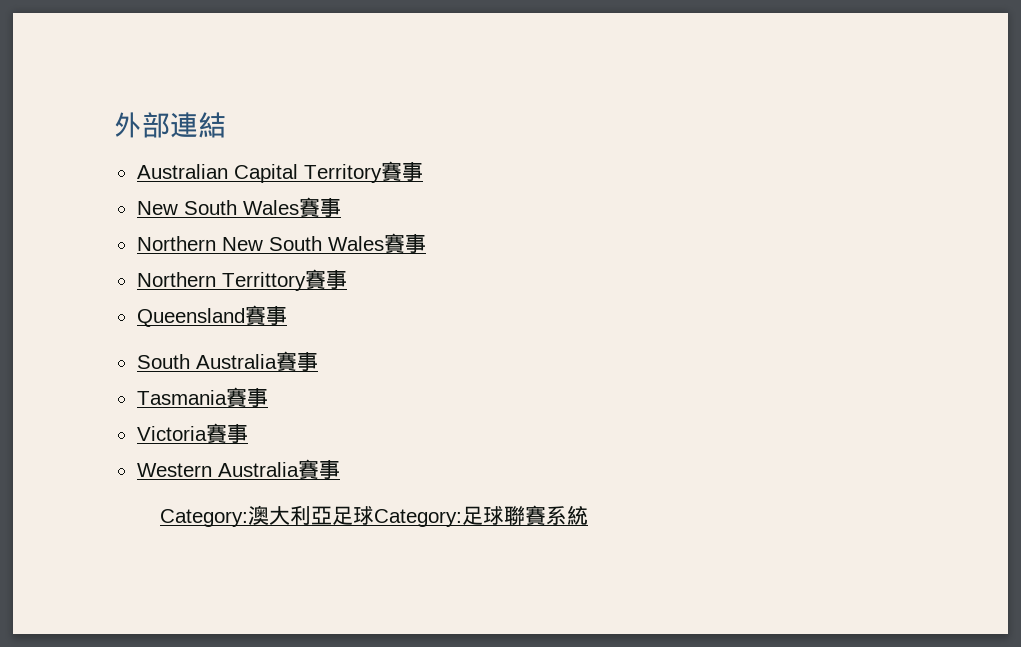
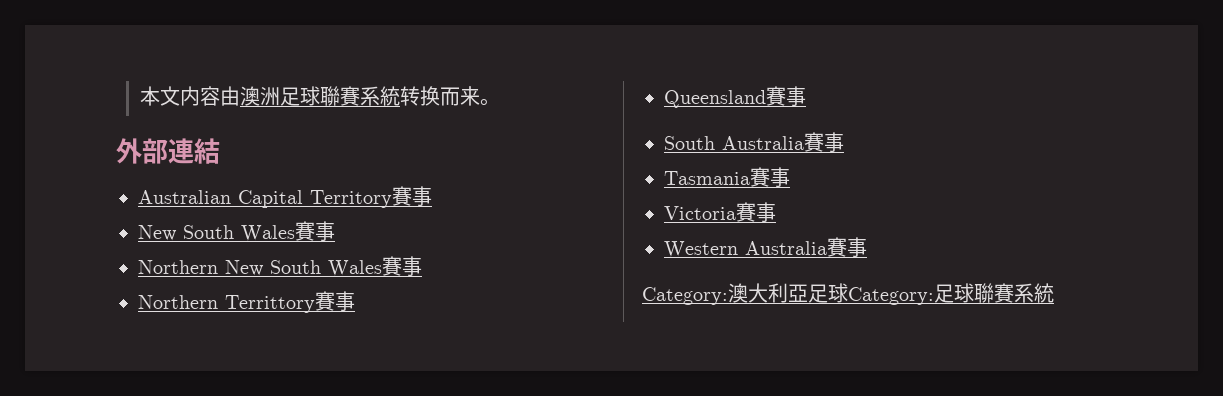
+ 本文内容由澳洲足球聯賽系統转换而来。

